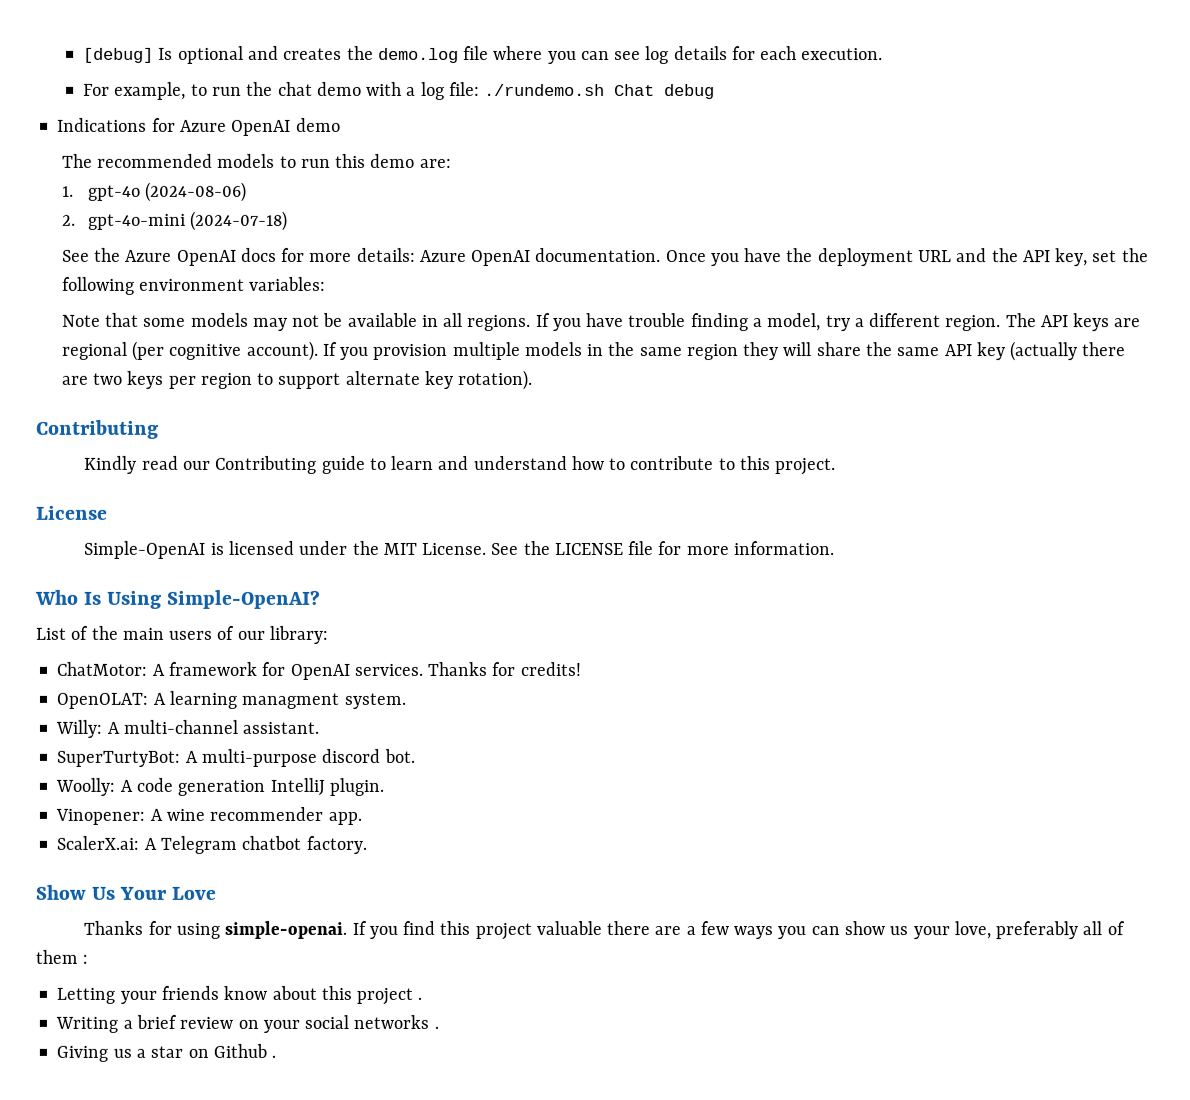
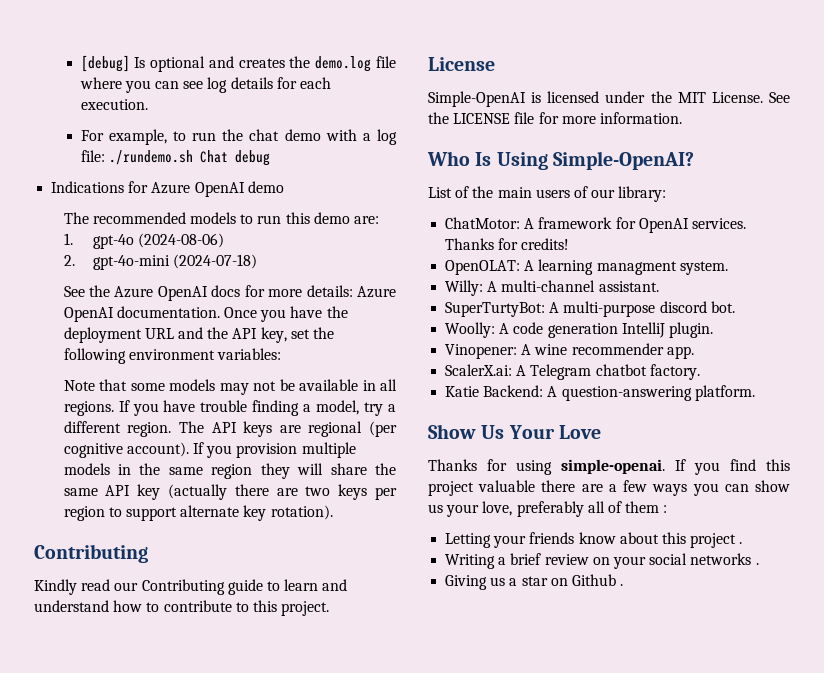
+ Katie Backend: A question-answering platform.

